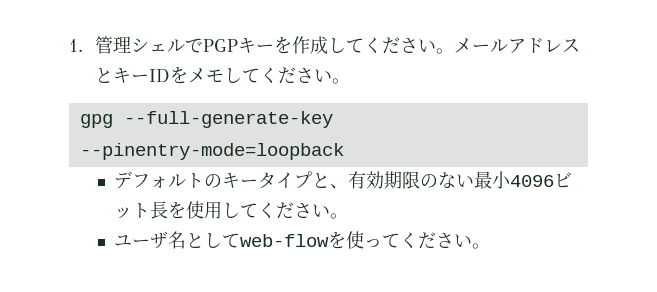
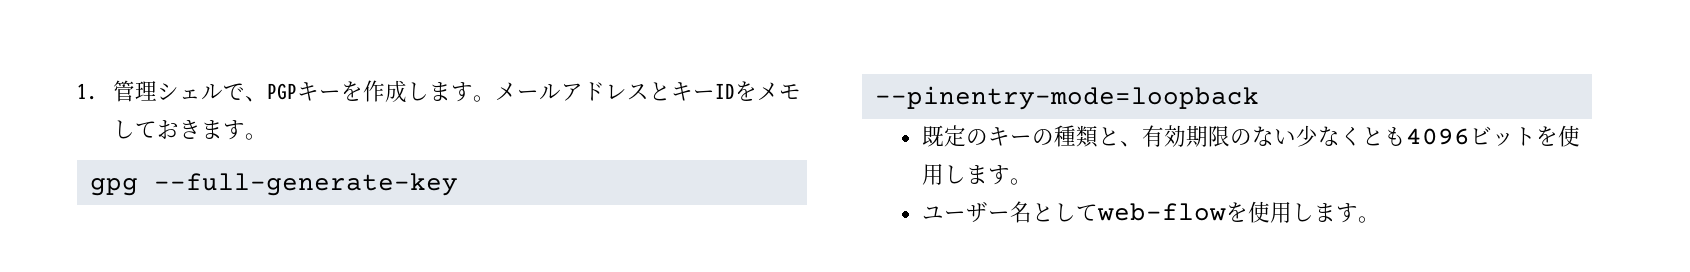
- 1.管理シェルでPGPキーを作成してください。
+ 1.管理シェルで、PGPキーを作成します。
- メールアドレスとキーIDをメモしてください。
+ メールアドレスとキーIDをメモしておきます。
- デフォルトのキータイプと、有効期限のない最小4096ビット長を使用してください。
+ 既定のキーの種類と、有効期限のない少なくとも4096ビットを使用します。
- ユーザ名としてweb-flowを使ってください。
+ ユーザー名としてweb-flowを使用します。

